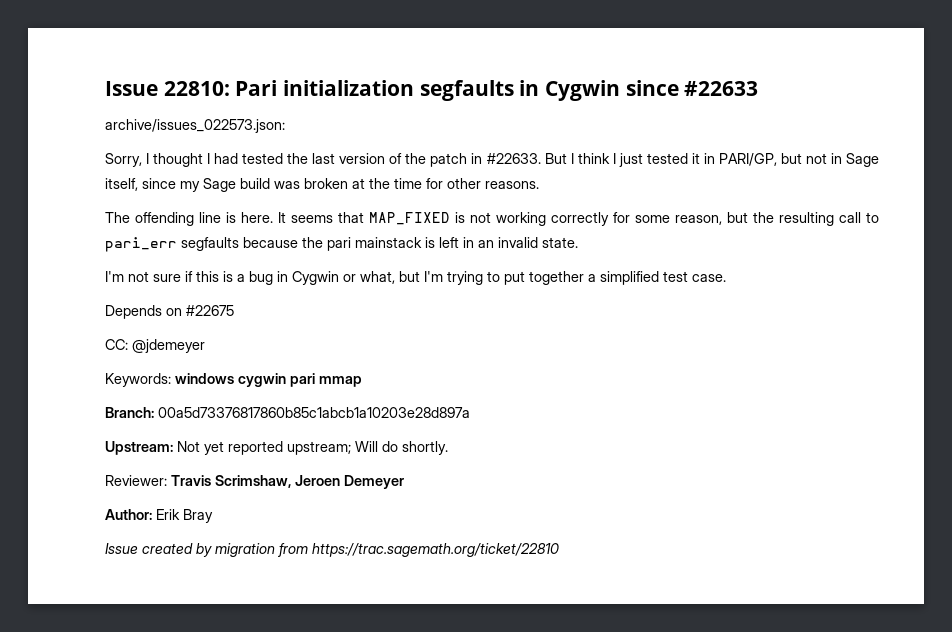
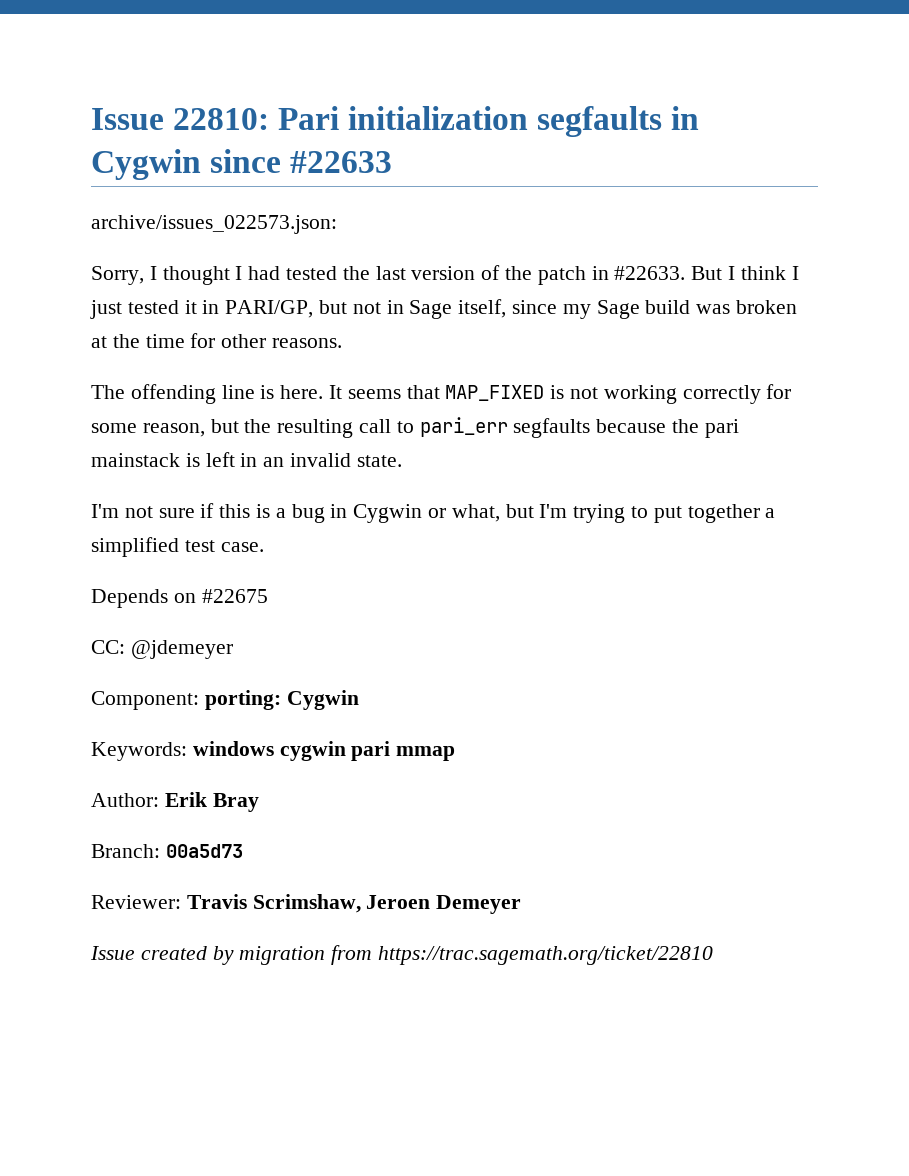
+ Component: porting: Cygwin
- Branch: 00a5d73376817860b85c1abcb1a10203e28d897a
- Upstream: Not yet reported upstream; Will do shortly.
+ Author: Erik Bray
+ Branch: 00a5d73
- Author: Erik Bray

